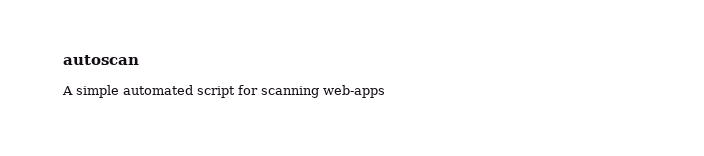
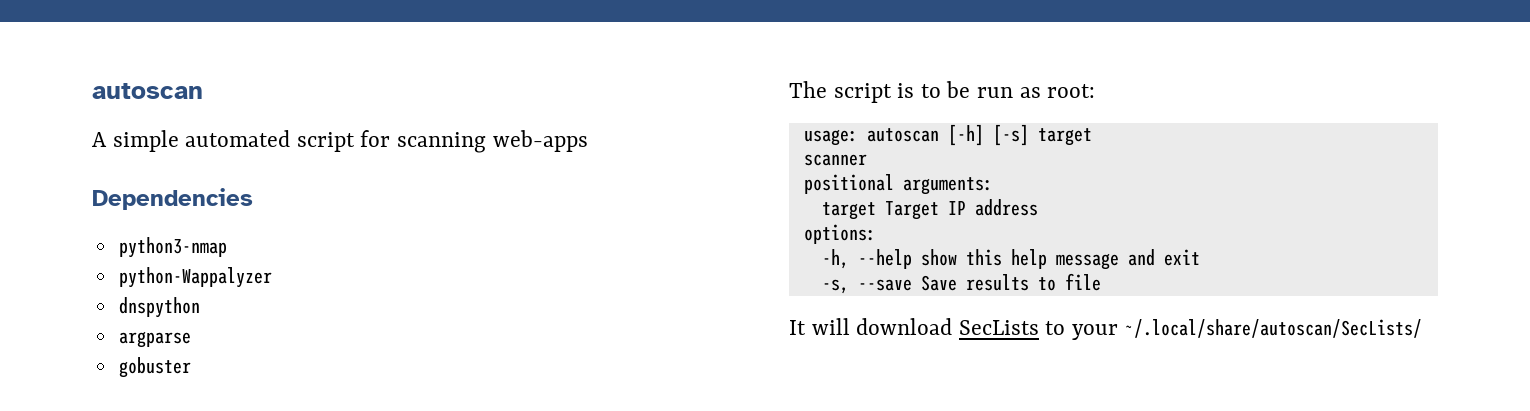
+ Dependencies
+ python3-nmap
+ python-Wappalyzer
+ dnspython
+ argparse
+ gobuster
+ The script is to be run as root:
+ usage: autoscan [-h] [-s] target
+ scanner
+ positional arguments:
+ target Target IP address
+ options:
+ -h, --help show this help message and exit
+ -s, --save Save results to file
+ It will download SecLists to your ~/.local/share/autoscan/SecLists/

